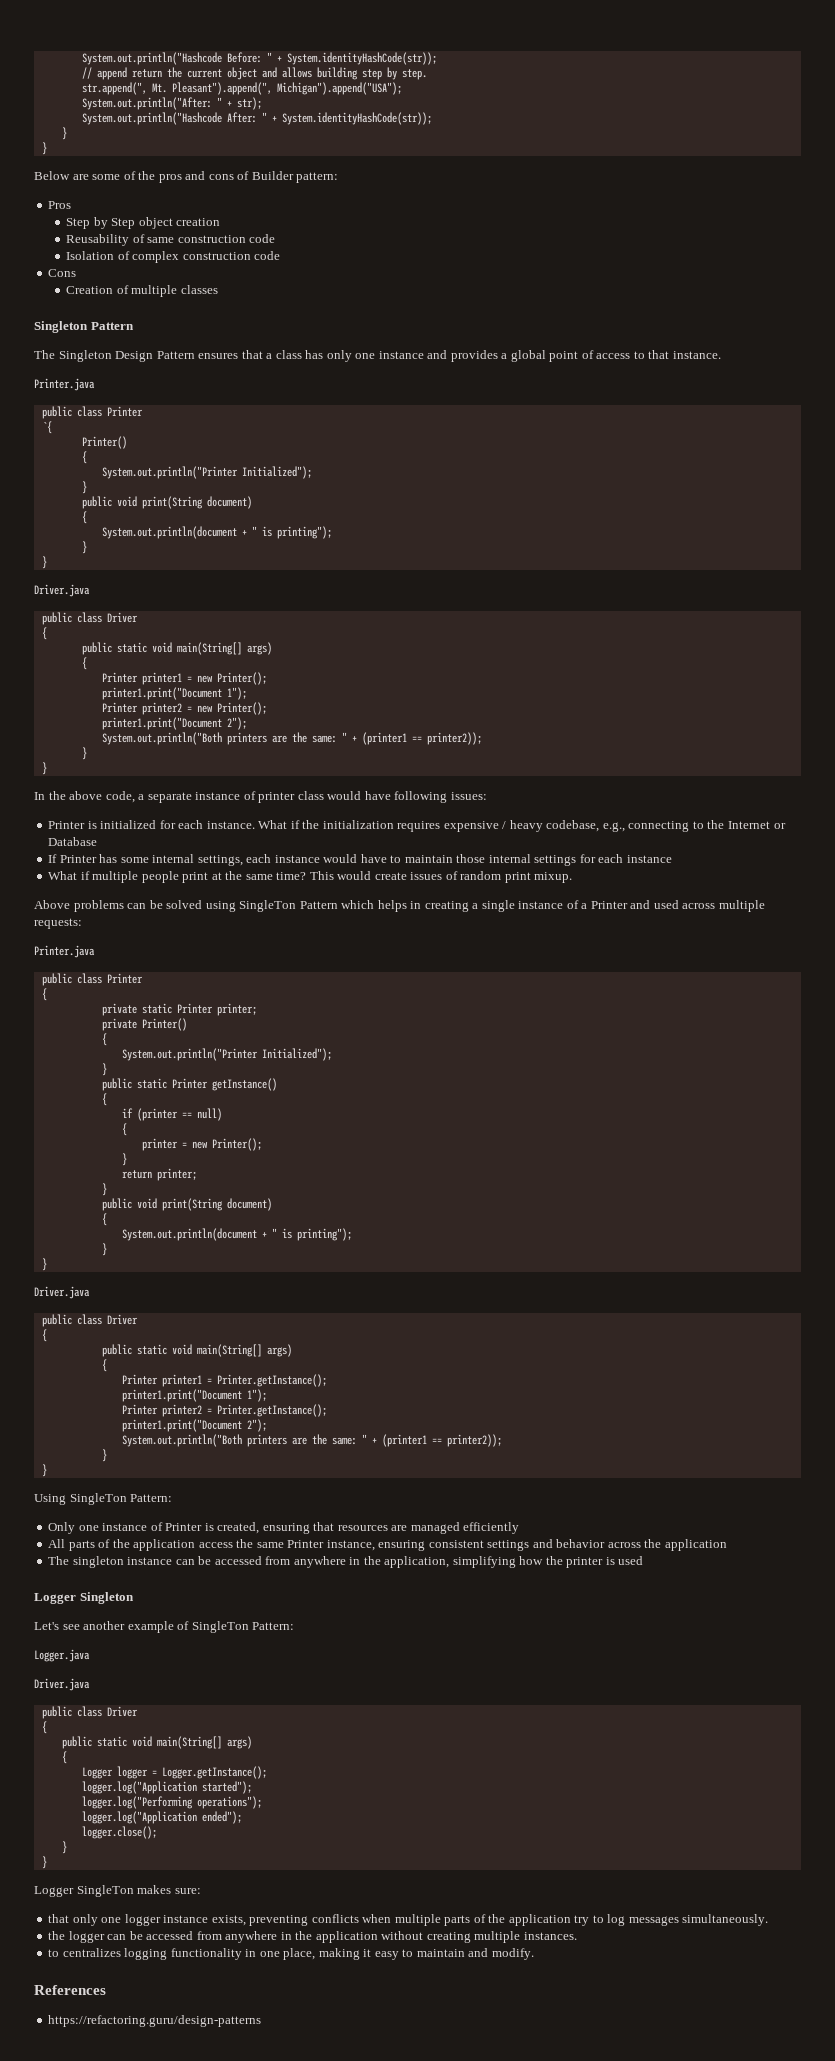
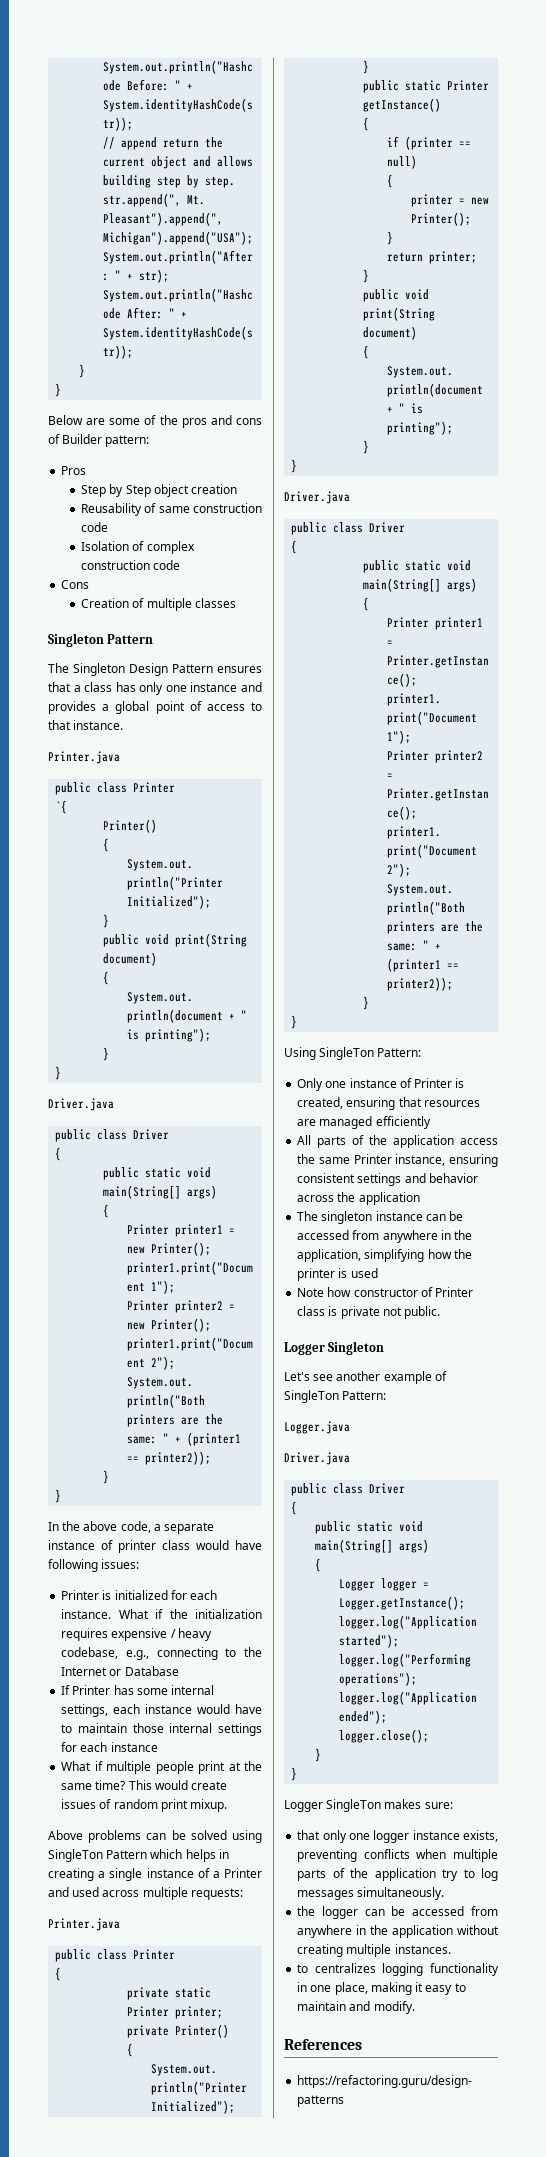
+ Note how constructor of Printer class is private not public.

